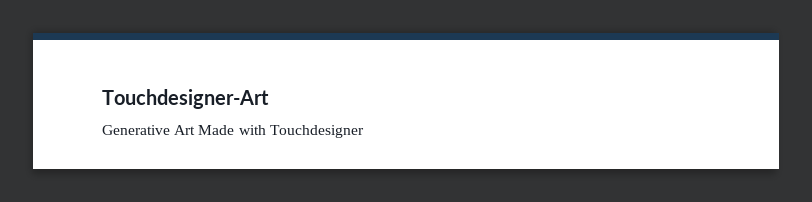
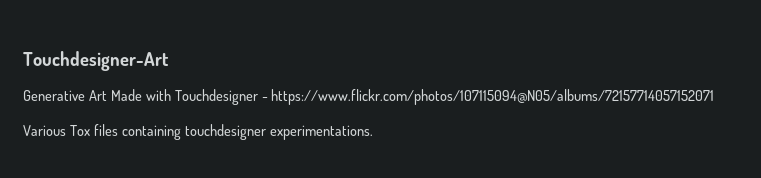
- Generative Art Made with Touchdesigner
+ Generative Art Made with Touchdesigner - https://www.flickr.com/photos/107115094@N05/albums/72157714057152071
+ Various Tox files containing touchdesigner experimentations.

